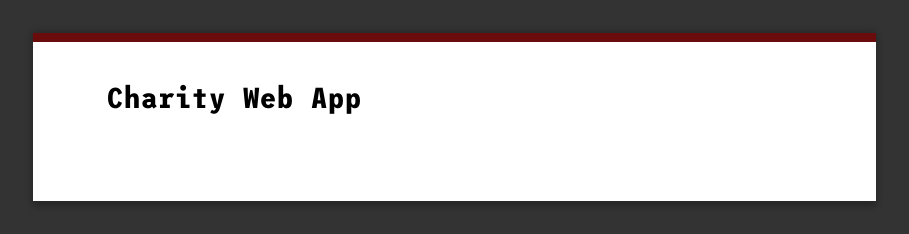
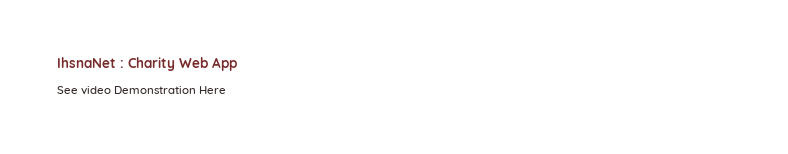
- Charity Web App
+ IhsnaNet : Charity Web App
+ See video Demonstration Here

